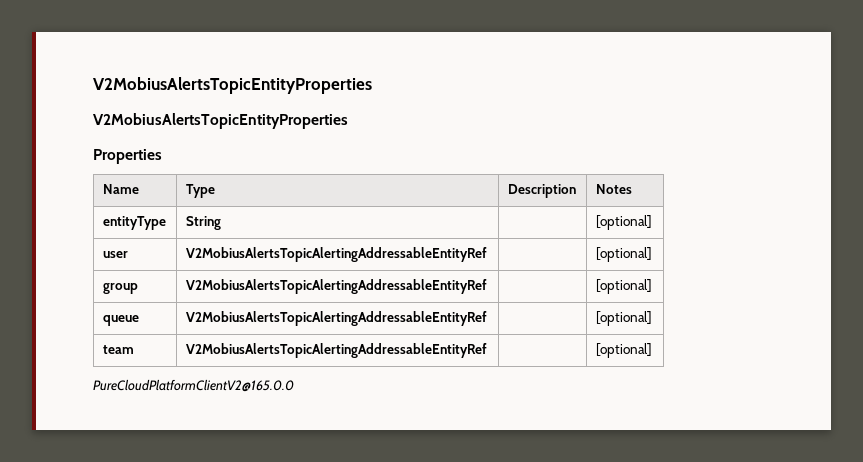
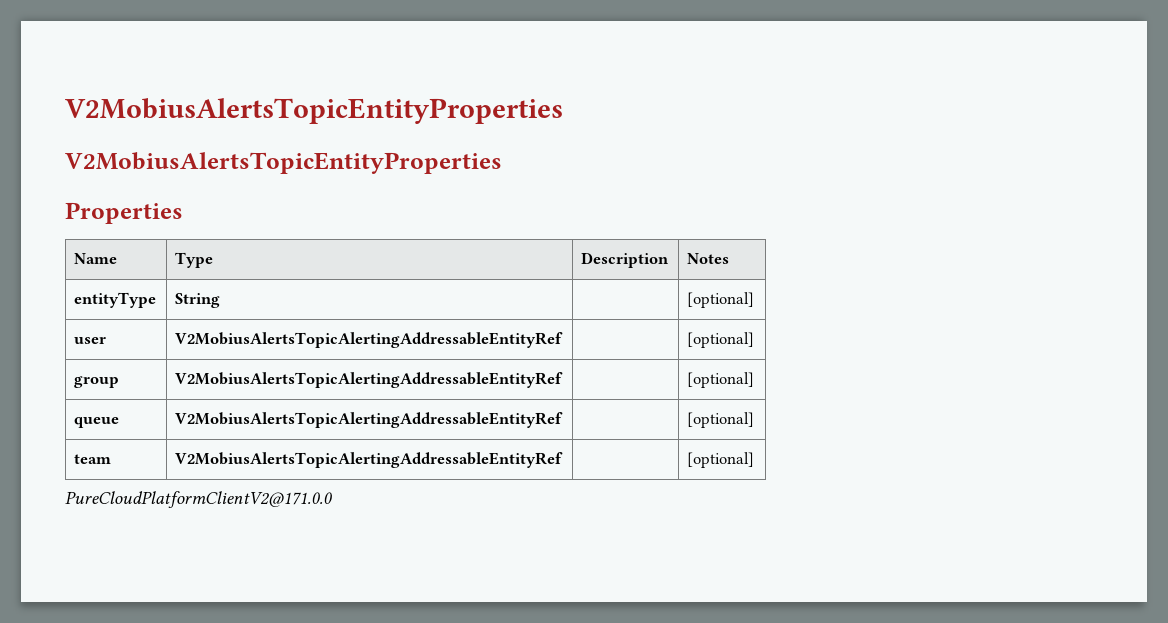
- PureCloudPlatformClientV2@165.0.0
+ PureCloudPlatformClientV2@171.0.0

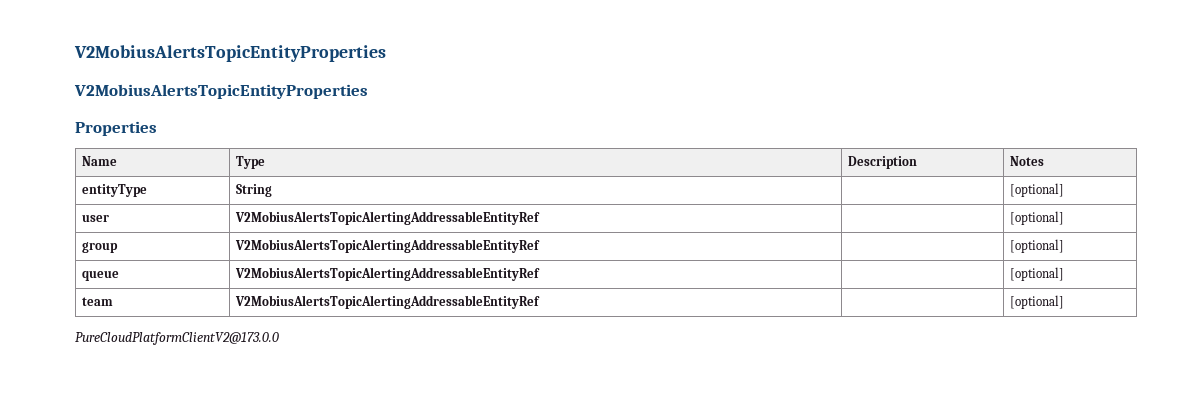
- PureCloudPlatformClientV2@171.0.0
+ PureCloudPlatformClientV2@173.0.0

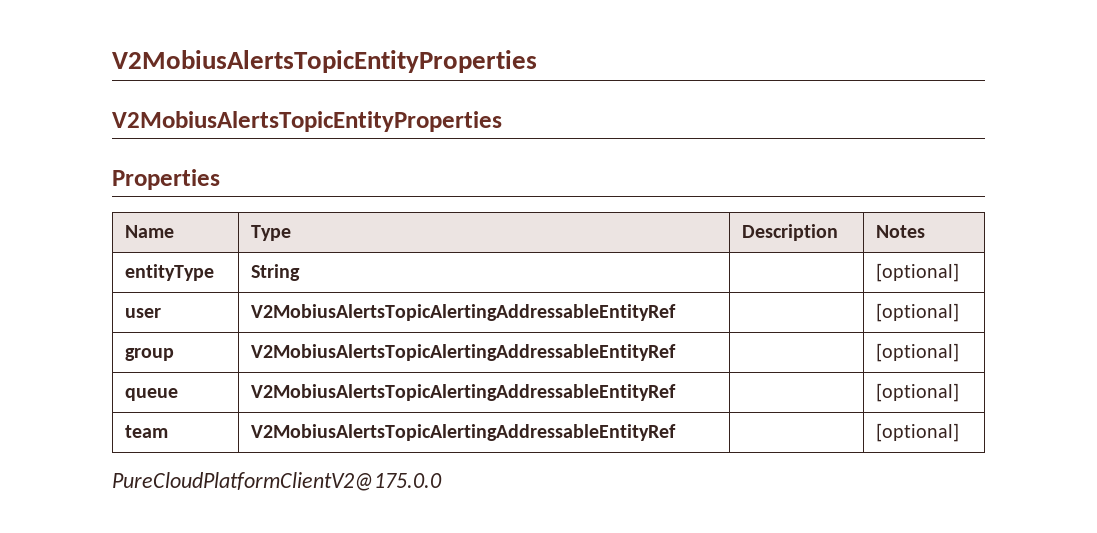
- PureCloudPlatformClientV2@173.0.0
+ PureCloudPlatformClientV2@175.0.0

